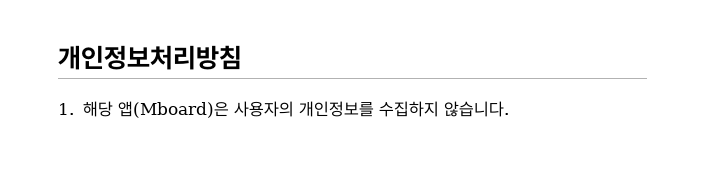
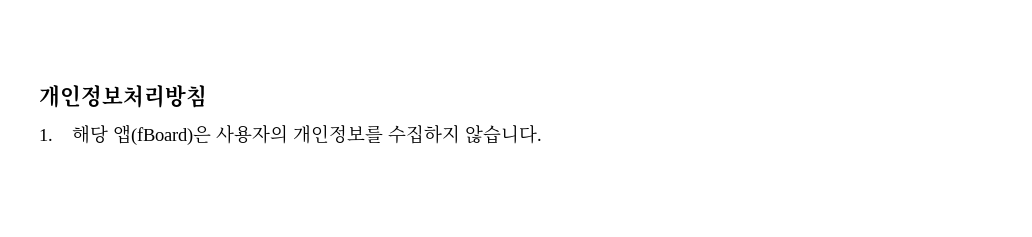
- 1. 해당 앱(Mboard)은 사용자의 개인정보를 수집하지 않습니다.
+ 1. 해당 앱(fBoard)은 사용자의 개인정보를 수집하지 않습니다.

